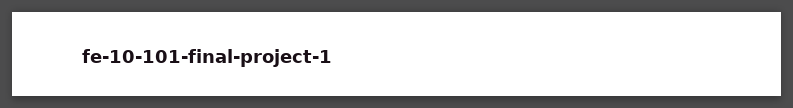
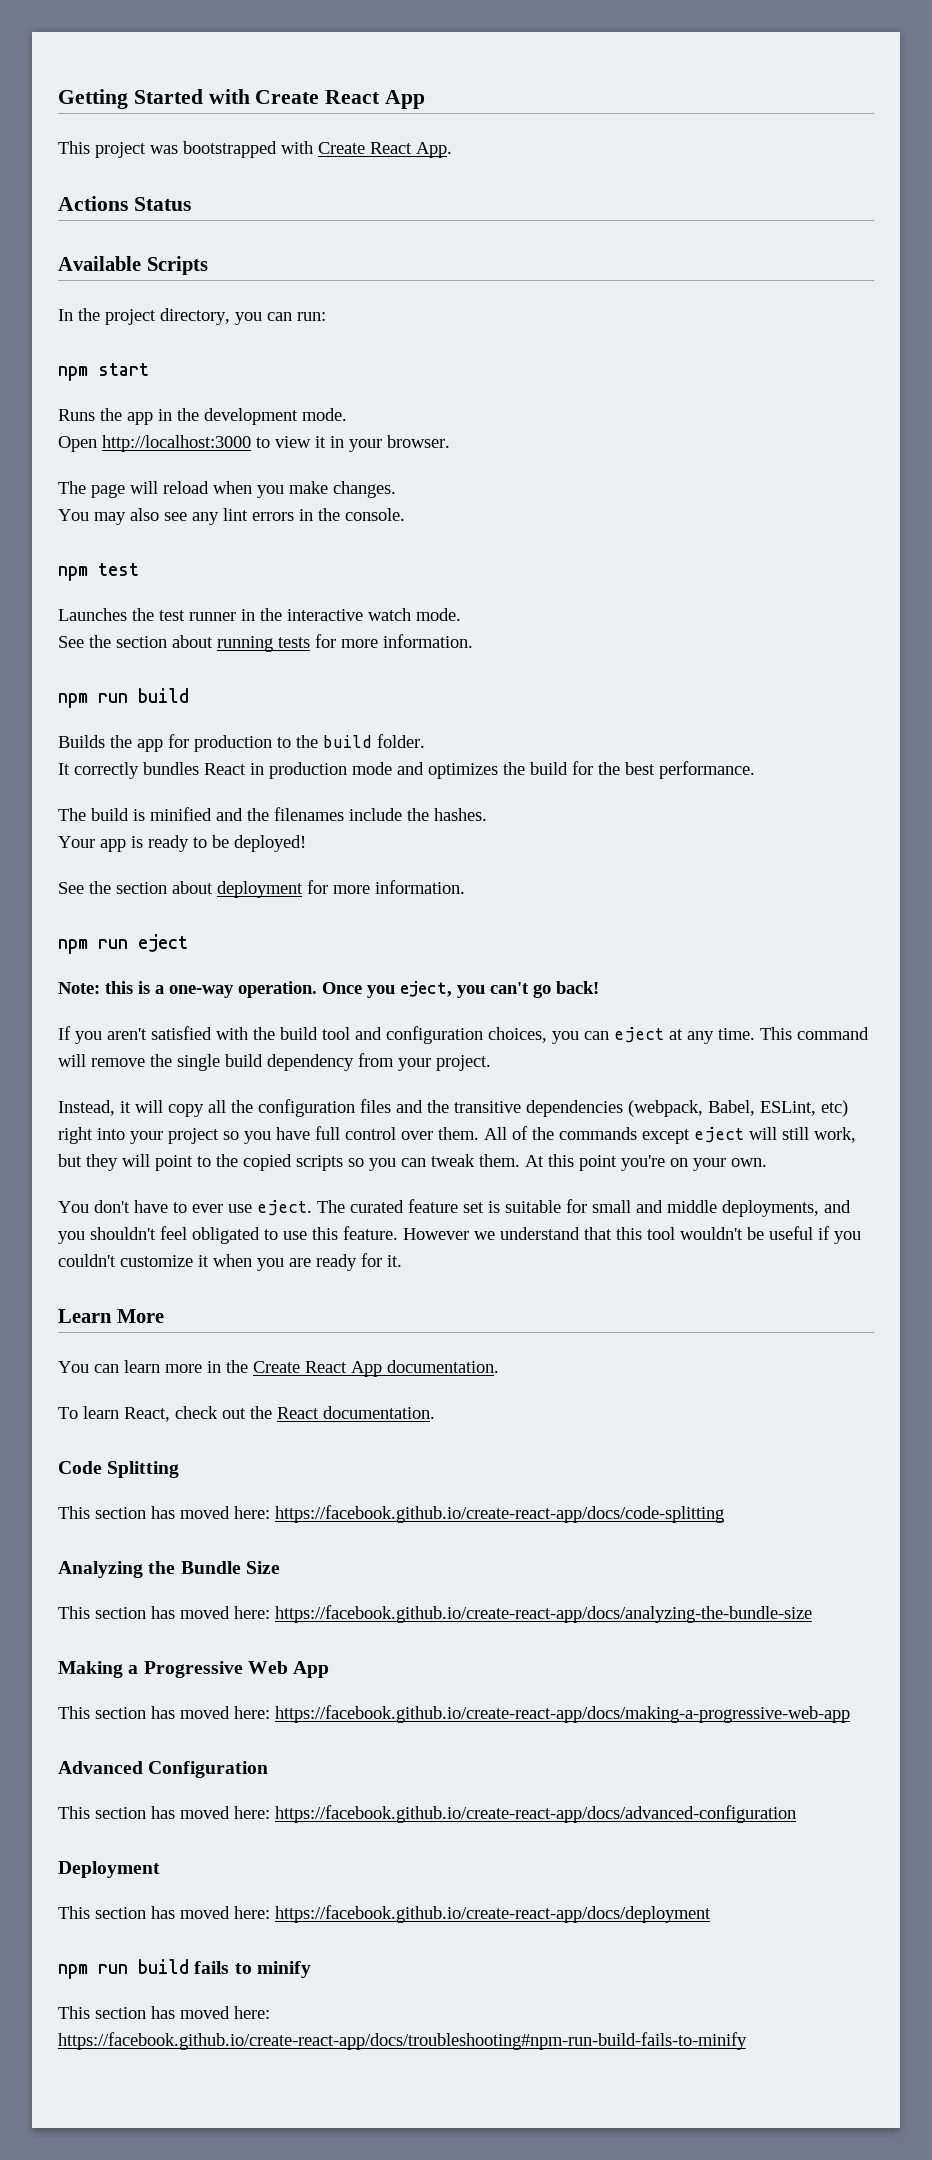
- fe-10-101-final-project-1
+ Getting Started with Create React App
+ This project was bootstrapped with Create React App.
+ Actions Status
+ Available Scripts
+ In the project directory, you can run:
+ npm start
+ Runs the app in the development mode.
+ Open http://localhost:3000 to view it in your browser.
+ The page will reload when you make changes.
+ You may also see any lint errors in the console.
+ npm test
+ Launches the test runner in the interactive watch mode.
+ See the section about running tests for more information.
+ npm run build
+ Builds the app for production to the build folder.
+ It correctly bundles React in production mode and optimizes the build for the best performance.
+ The build is minified and the filenames include the hashes.
+ Your app is ready to be deployed!
+ See the section about deployment for more information.
+ npm run eject
+ Note: this is a one-way operation. Once you eject, you can't go back!
+ If you aren't satisfied with the build tool and configuration choices, you can eject at any time. This command will remove the single build dependency from your project.
+ Instead, it will copy all the configuration files and the transitive dependencies (webpack, Babel, ESLint, etc) right into your project so you have full control over them. All of the commands except eject will still work, but they will point to the copied scripts so you can tweak them. At this point you're on your own.
+ You don't have to ever use eject. The curated feature set is suitable for small and middle deployments, and you shouldn't feel obligated to use this feature. However we understand that this tool wouldn't be useful if you couldn't customize it when you are ready for it.
+ Learn More
+ You can learn more in the Create React App documentation.
+ To learn React, check out the React documentation.
+ Code Splitting
+ This section has moved here: https://facebook.github.io/create-react-app/docs/code-splitting
+ Analyzing the Bundle Size
+ This section has moved here: https://facebook.github.io/create-react-app/docs/analyzing-the-bundle-size
+ Making a Progressive Web App
+ This section has moved here: https://facebook.github.io/create-react-app/docs/making-a-progressive-web-app
+ Advanced Configuration
+ This section has moved here: https://facebook.github.io/create-react-app/docs/advanced-configuration
+ Deployment
+ This section has moved here: https://facebook.github.io/create-react-app/docs/deployment
+ npm run build fails to minify
+ This section has moved here: https://facebook.github.io/create-react-app/docs/troubleshooting#npm-run-build-fails-to-minify

